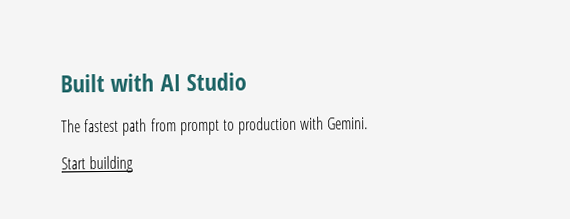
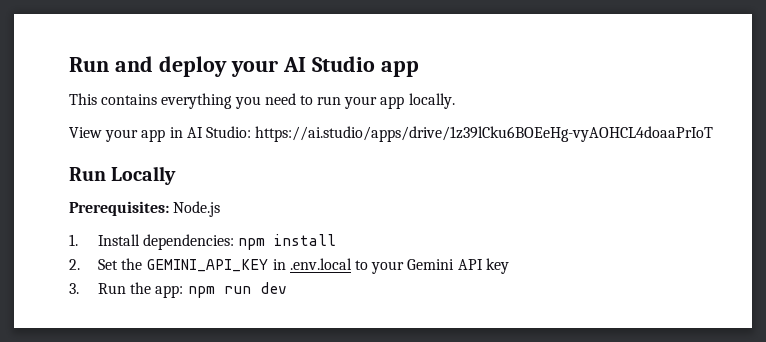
- Built with AI Studio
- The fastest path from prompt to production with Gemini.
- Start building
+ Run and deploy your AI Studio app
+ This contains everything you need to run your app locally.
+ View your app in AI Studio: https://ai.studio/apps/drive/1z39lCku6BOEeHg-vyAOHCL4doaaPrIoT
+ Run Locally
+ Prerequisites: Node.js
+ 1. Install dependencies: npm install
+ 2. Set the GEMINI_API_KEY in .env.local to your Gemini API key
+ 3. Run the app: npm run dev

